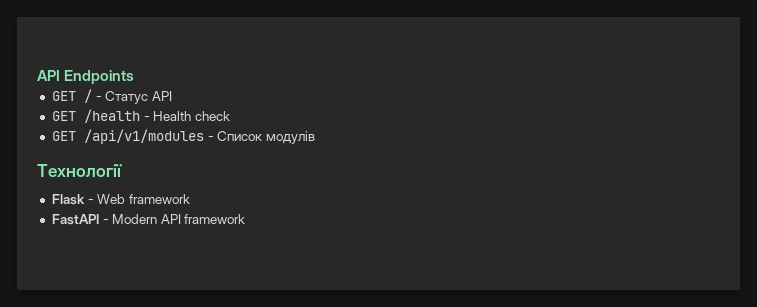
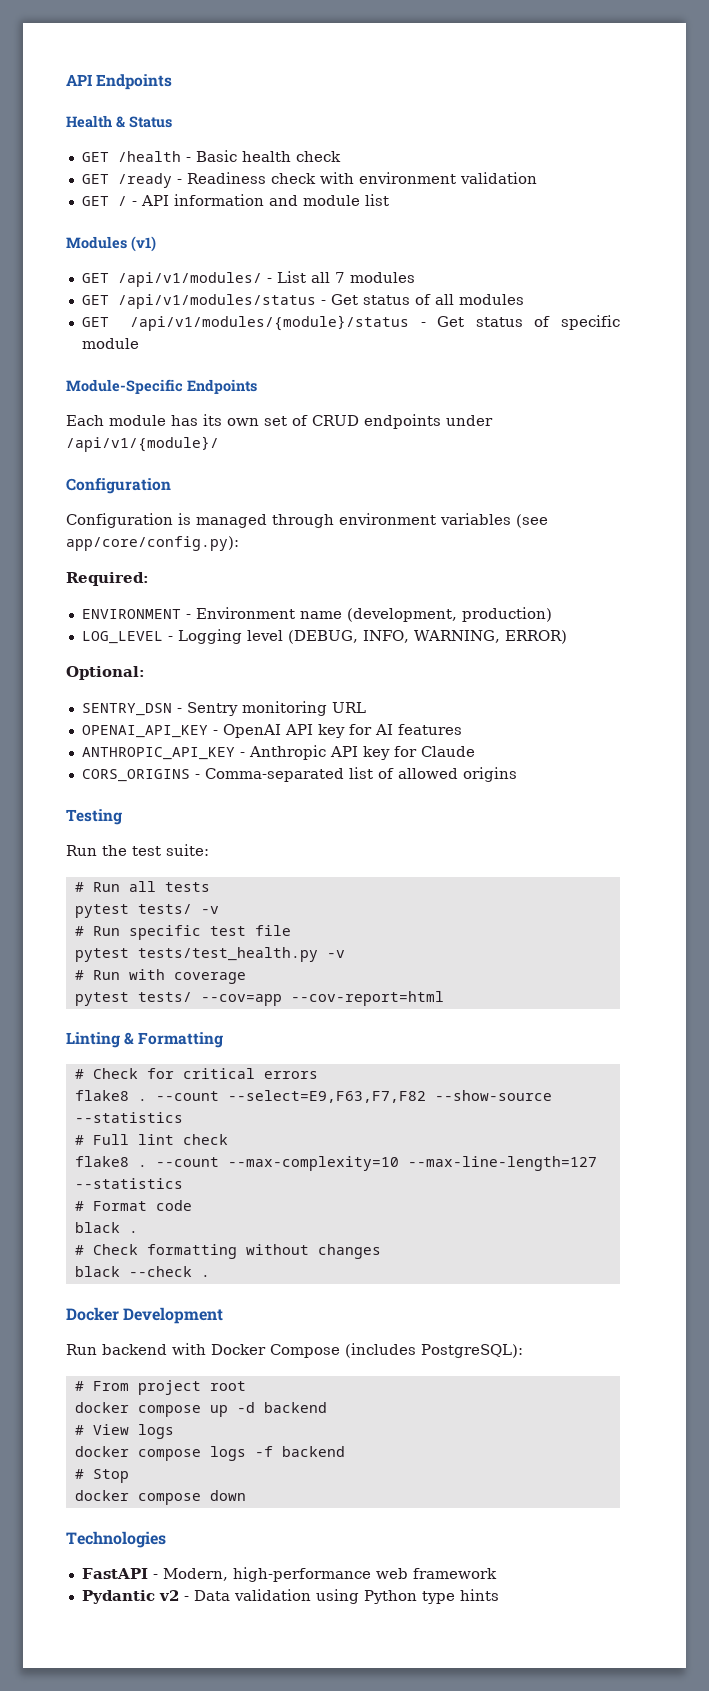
+ Health & Status
+ GET /health - Basic health check
+ GET /ready - Readiness check with environment validation
- GET / - Статус API
- GET /health - Health check
- GET /api/v1/modules - Список модулів
- Технології
- Flask - Web framework
- FastAPI - Modern API framework
+ GET / - API information and module list
+ Modules (v1)
+ GET /api/v1/modules/ - List all 7 modules
+ GET /api/v1/modules/status - Get status of all modules
+ GET /api/v1/modules/{module}/status - Get status of specific module
+ Module-Specific Endpoints
+ Each module has its own set of CRUD endpoints under /api/v1/{module}/
+ Configuration
+ Configuration is managed through environment variables (see app/core/config.py):
+ Required:
+ ENVIRONMENT - Environment name (development, production)
+ LOG_LEVEL - Logging level (DEBUG, INFO, WARNING, ERROR)
+ Optional:
+ SENTRY_DSN - Sentry monitoring URL
+ OPENAI_API_KEY - OpenAI API key for AI features
+ ANTHROPIC_API_KEY - Anthropic API key for Claude
+ CORS_ORIGINS - Comma-separated list of allowed origins
+ Testing
+ Run the test suite:
+ # Run all tests
+ pytest tests/ -v
+ # Run specific test file
+ pytest tests/test_health.py -v
+ # Run with coverage
+ pytest tests/ --cov=app --cov-report=html
+ Linting & Formatting
+ # Check for critical errors
+ flake8 . --count --select=E9,F63,F7,F82 --show-source --statistics
+ # Full lint check
+ flake8 . --count --max-complexity=10 --max-line-length=127 --statistics
+ # Format code
+ black .
+ # Check formatting without changes
+ black --check .
+ Docker Development
+ Run backend with Docker Compose (includes PostgreSQL):
+ # From project root
+ docker compose up -d backend
+ # View logs
+ docker compose logs -f backend
+ # Stop
+ docker compose down
+ Technologies
+ FastAPI - Modern, high-performance web framework
+ Pydantic v2 - Data validation using Python type hints

